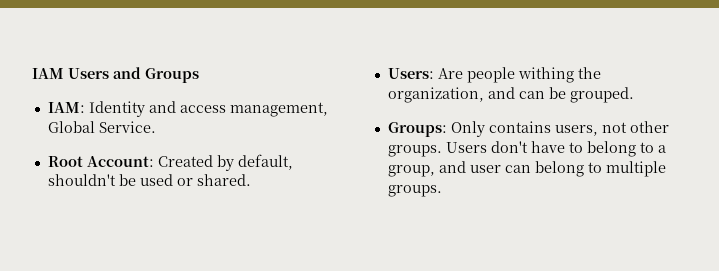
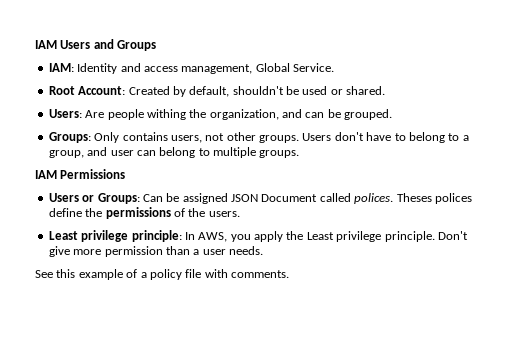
+ IAM Permissions
+ Users or Groups: Can be assigned JSON Document called polices. Theses polices define the permissions of the users.
+ Least privilege principle: In AWS, you apply the Least privilege principle. Don't give more permission than a user needs.
+ See this example of a policy file with comments.

